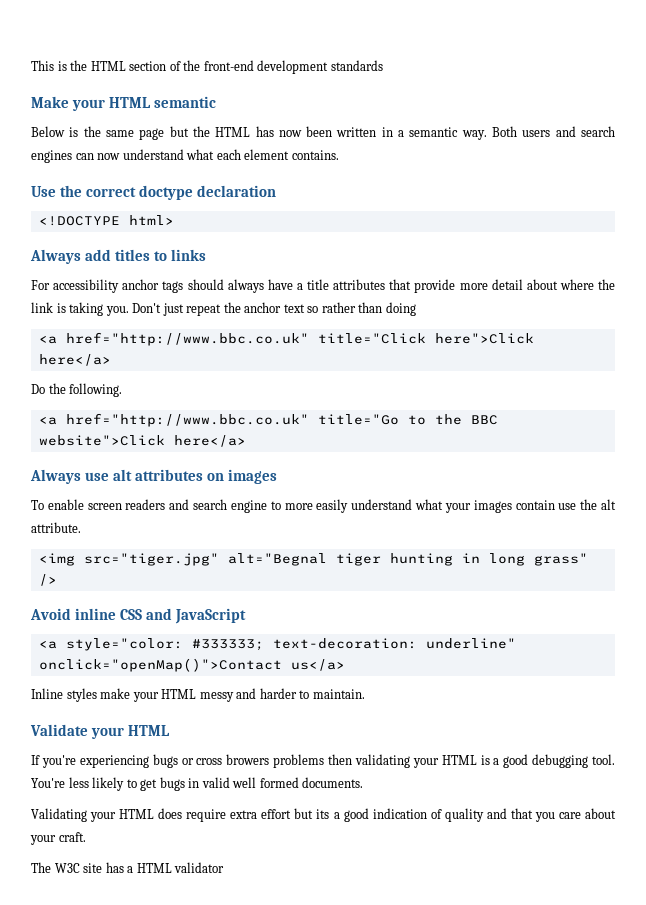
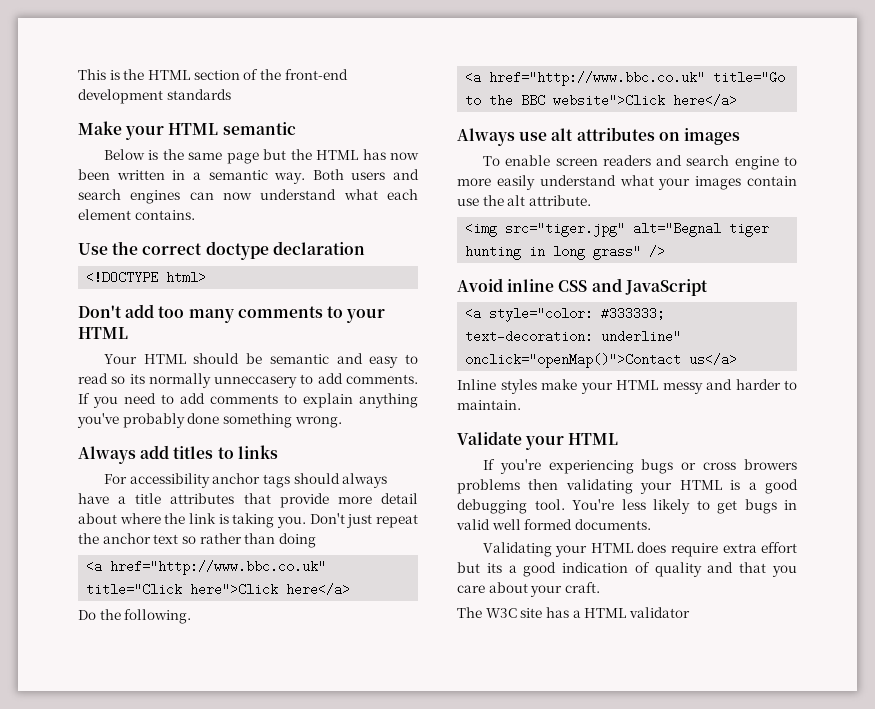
+ Don't add too many comments to your HTML
+ Your HTML should be semantic and easy to read so its normally unneccasery to add comments. If you need to add comments to explain anything you've probably done something wrong.

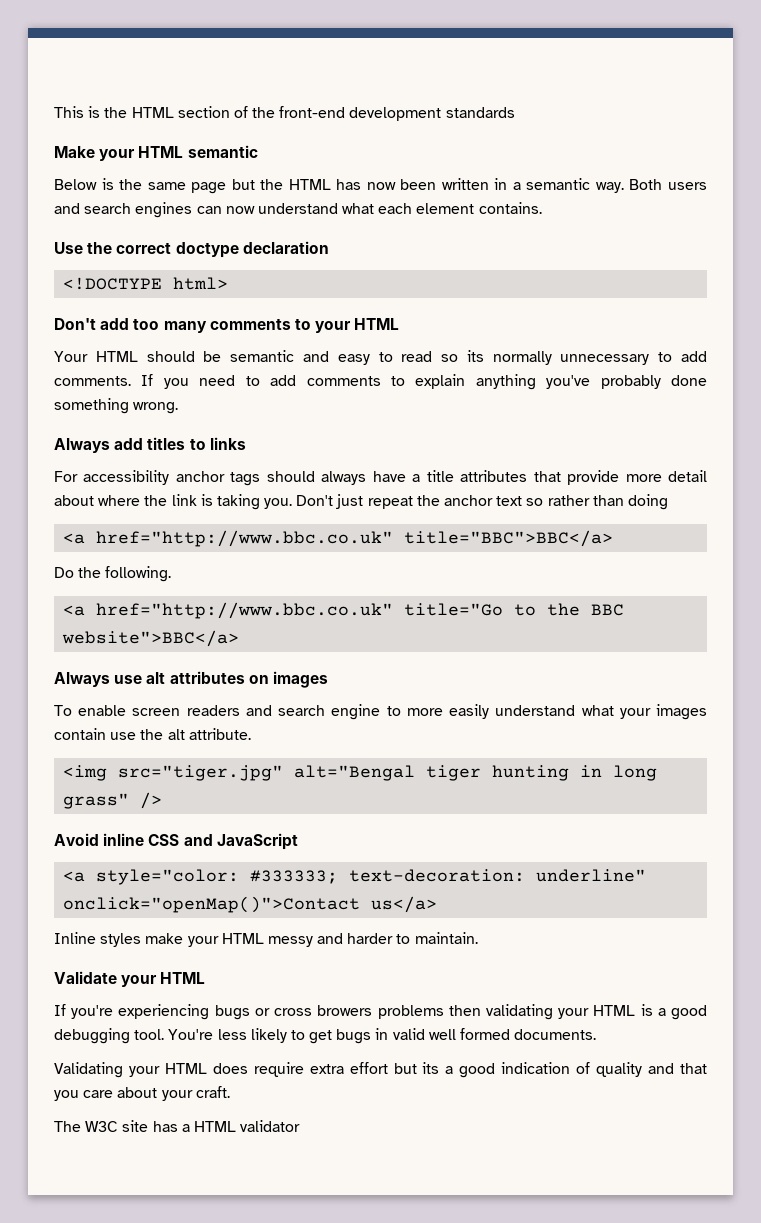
- Your HTML should be semantic and easy to read so its normally unneccasery to add comments.
+ Your HTML should be semantic and easy to read so its normally unnecessary to add comments.
- <a href="http://www.bbc.co.uk" title="Click here">Click here</a>
+ <a href="http://www.bbc.co.uk" title="BBC">BBC</a>
- <a href="http://www.bbc.co.uk" title="Go to the BBC website">Click here</a>
+ <a href="http://www.bbc.co.uk" title="Go to the BBC website">BBC</a>
- <img src="tiger.jpg" alt="Begnal tiger hunting in long grass" />
+ <img src="tiger.jpg" alt="Bengal tiger hunting in long grass" />

